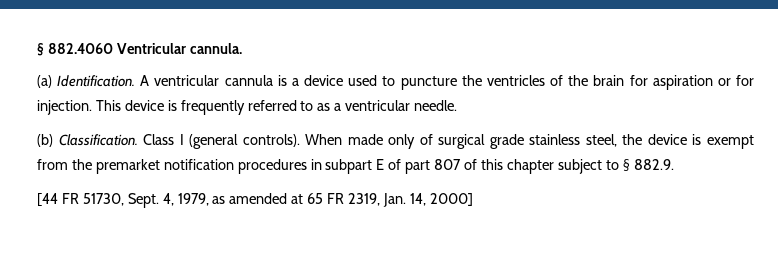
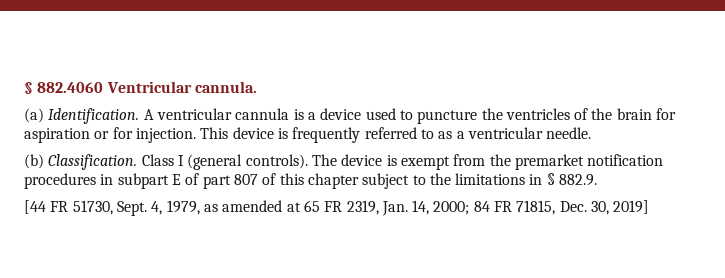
- When made only of surgical grade stainless steel, the device is exempt from the premarket notification procedures in subpart E of part 807 of this chapter subject to § 882.9.
+ The device is exempt from the premarket notification procedures in subpart E of part 807 of this chapter subject to the limitations in § 882.9.
- 4, 1979, as amended at 65 FR 2319, Jan. 14, 2000]
+ 4, 1979, as amended at 65 FR 2319, Jan. 14, 2000; 84 FR 71815, Dec. 30, 2019]

